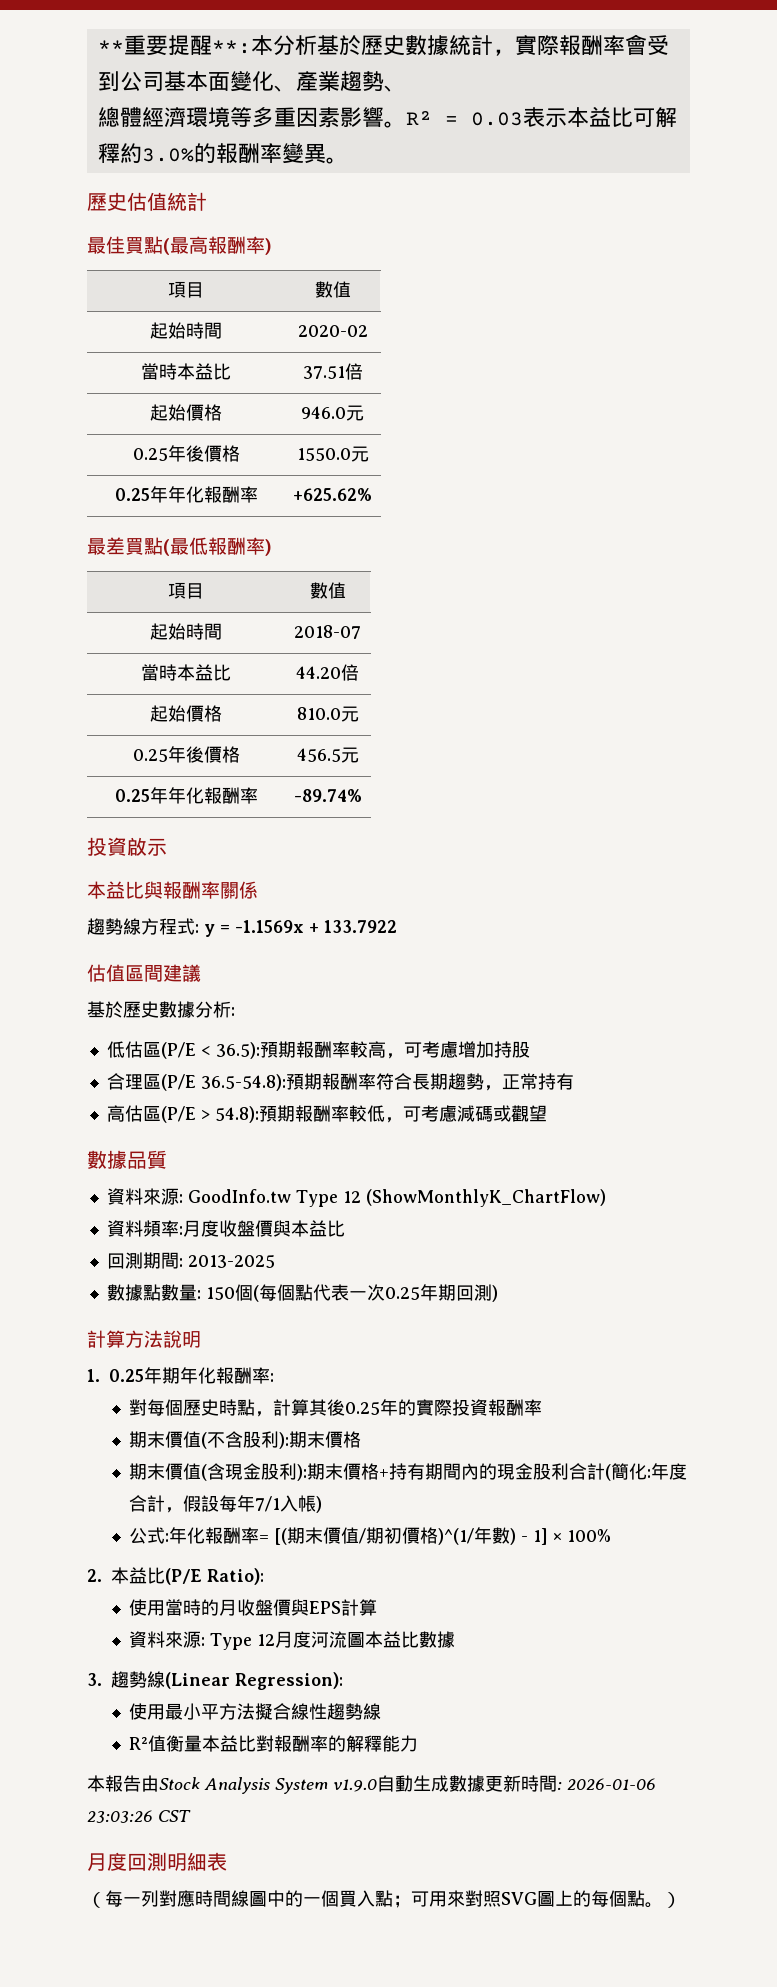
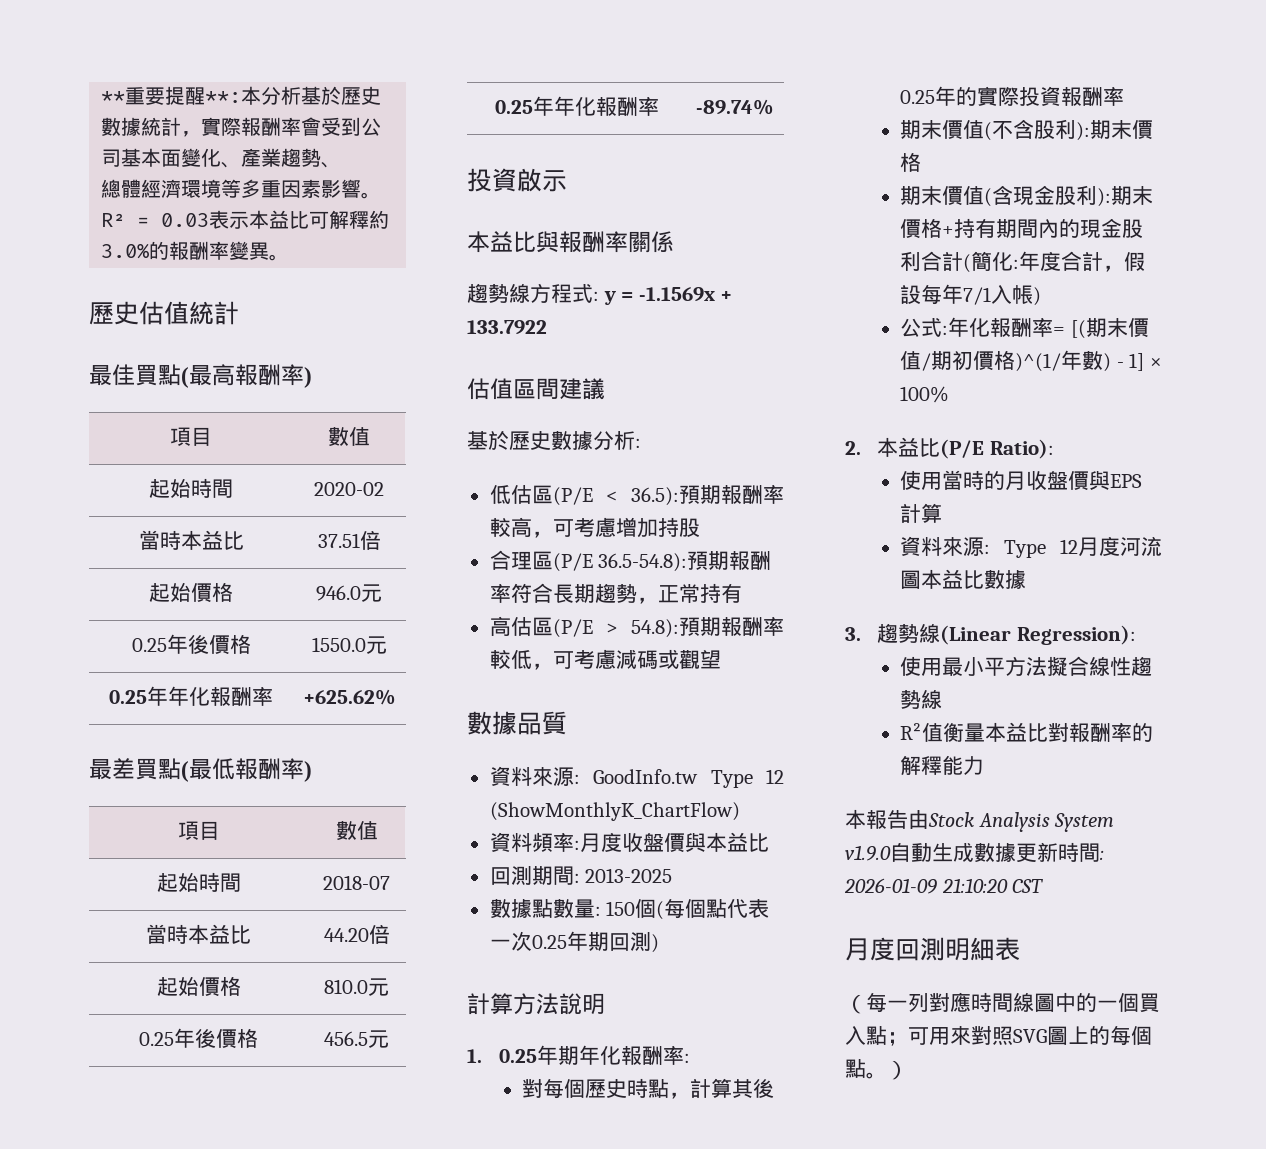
- 本報告由Stock Analysis System v1.9.0自動生成數據更新時間: 2026-01-06 23:03:26 CST
+ 本報告由Stock Analysis System v1.9.0自動生成數據更新時間: 2026-01-09 21:10:20 CST

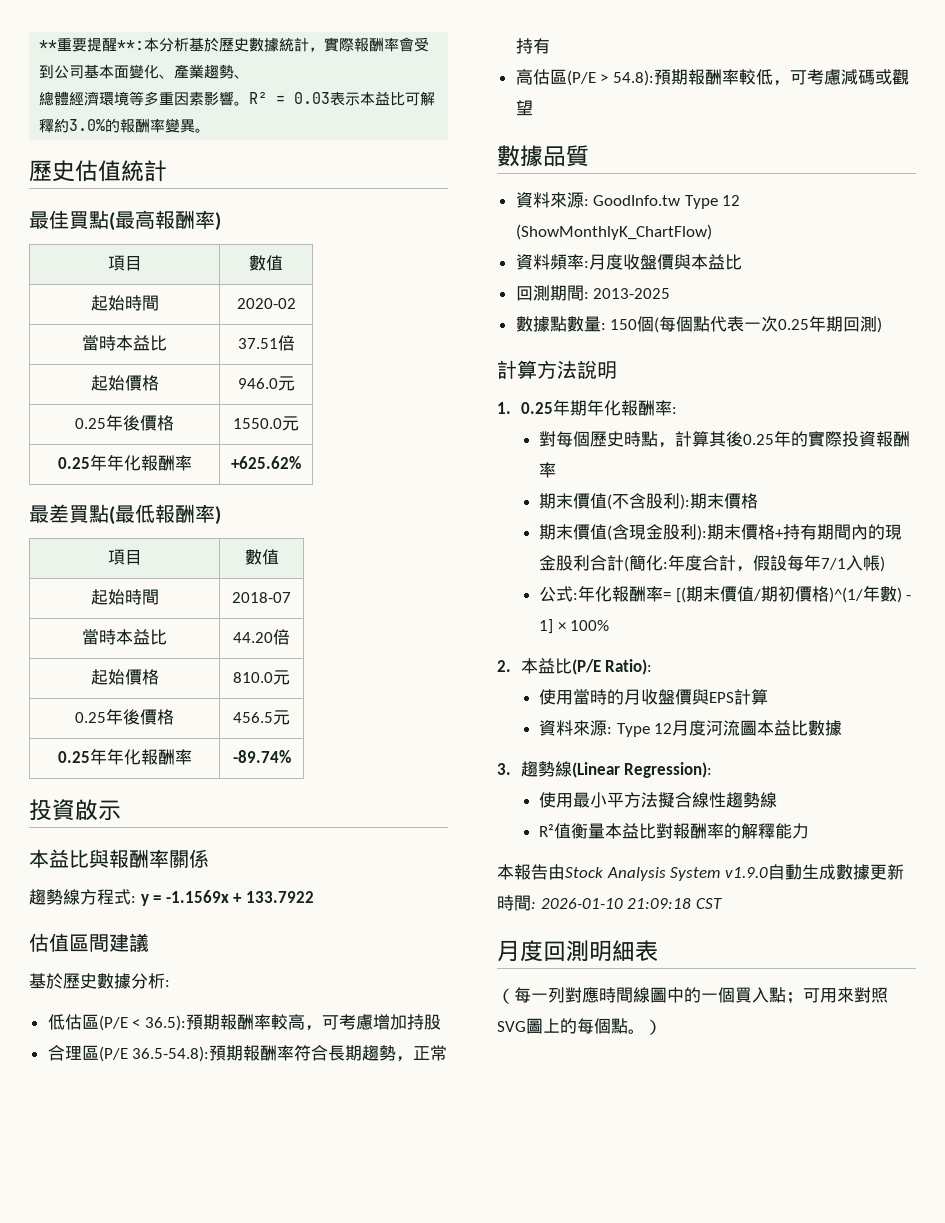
- 本報告由Stock Analysis System v1.9.0自動生成數據更新時間: 2026-01-09 21:10:20 CST
+ 本報告由Stock Analysis System v1.9.0自動生成數據更新時間: 2026-01-10 21:09:18 CST

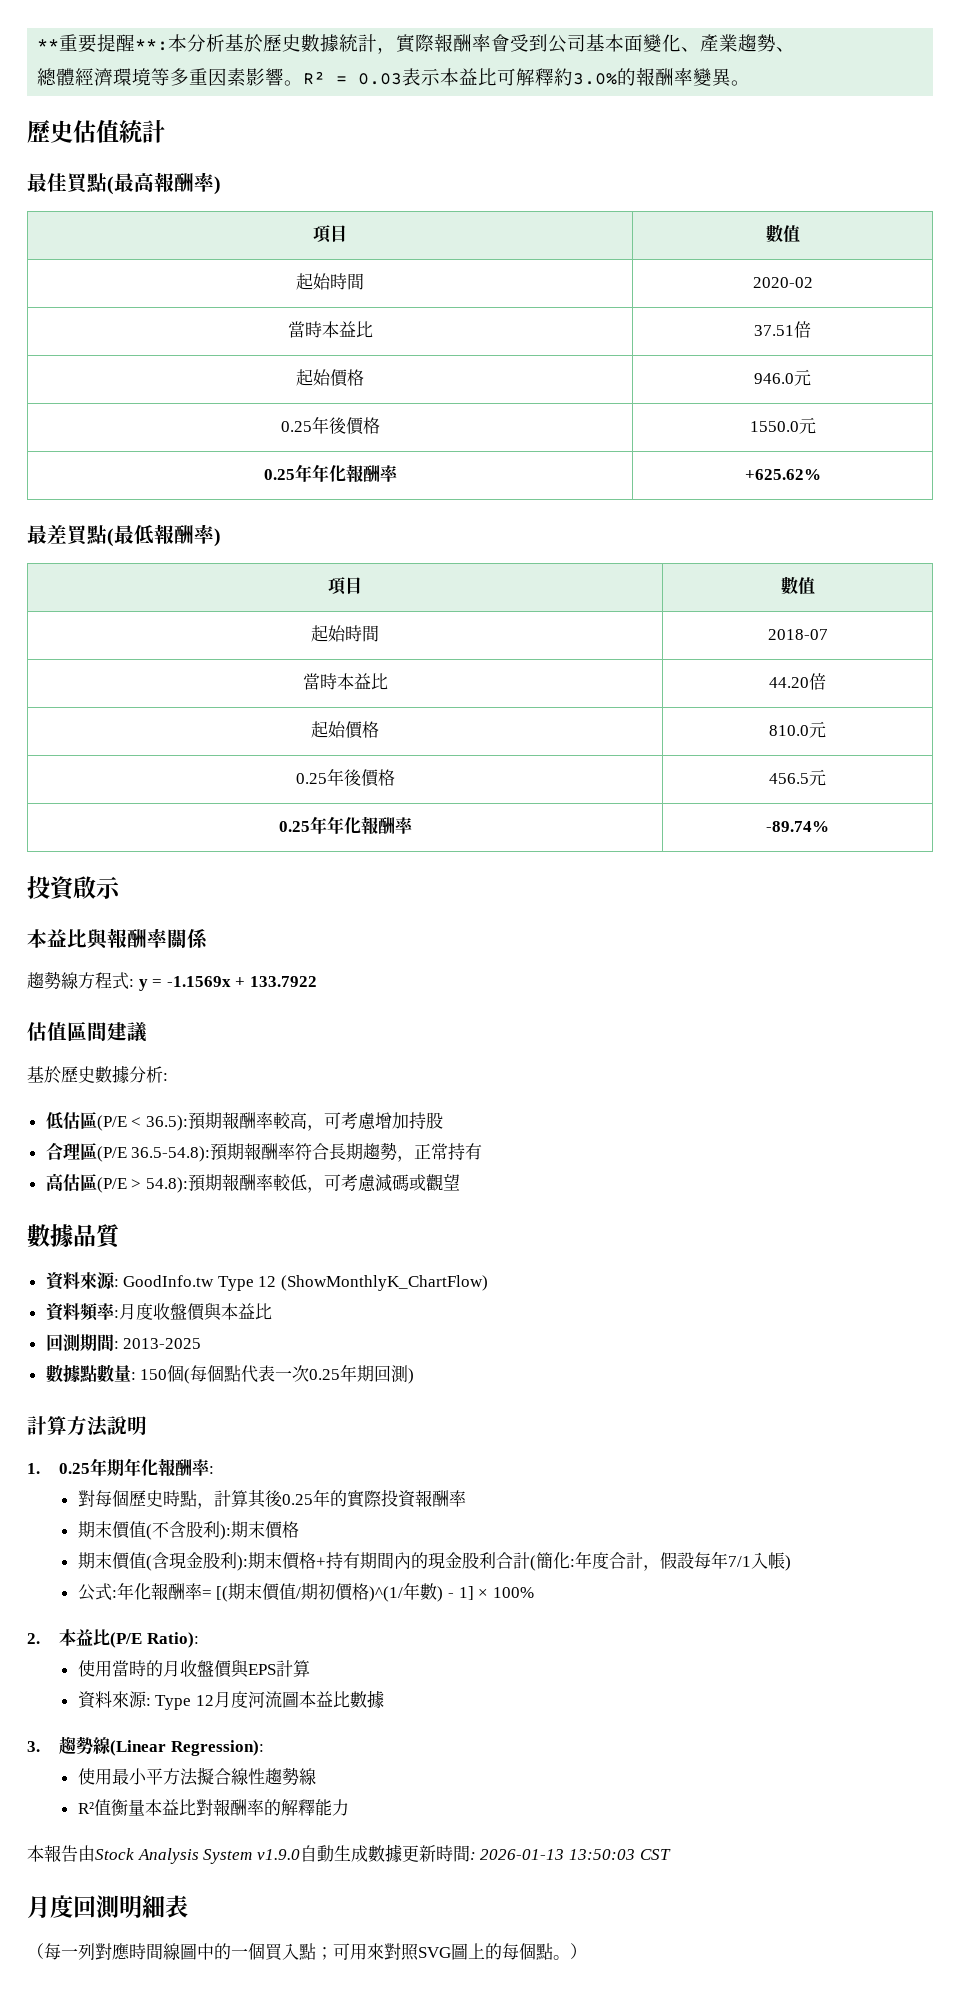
- 本報告由Stock Analysis System v1.9.0自動生成數據更新時間: 2026-01-10 21:09:18 CST
+ 本報告由Stock Analysis System v1.9.0自動生成數據更新時間: 2026-01-13 13:50:03 CST

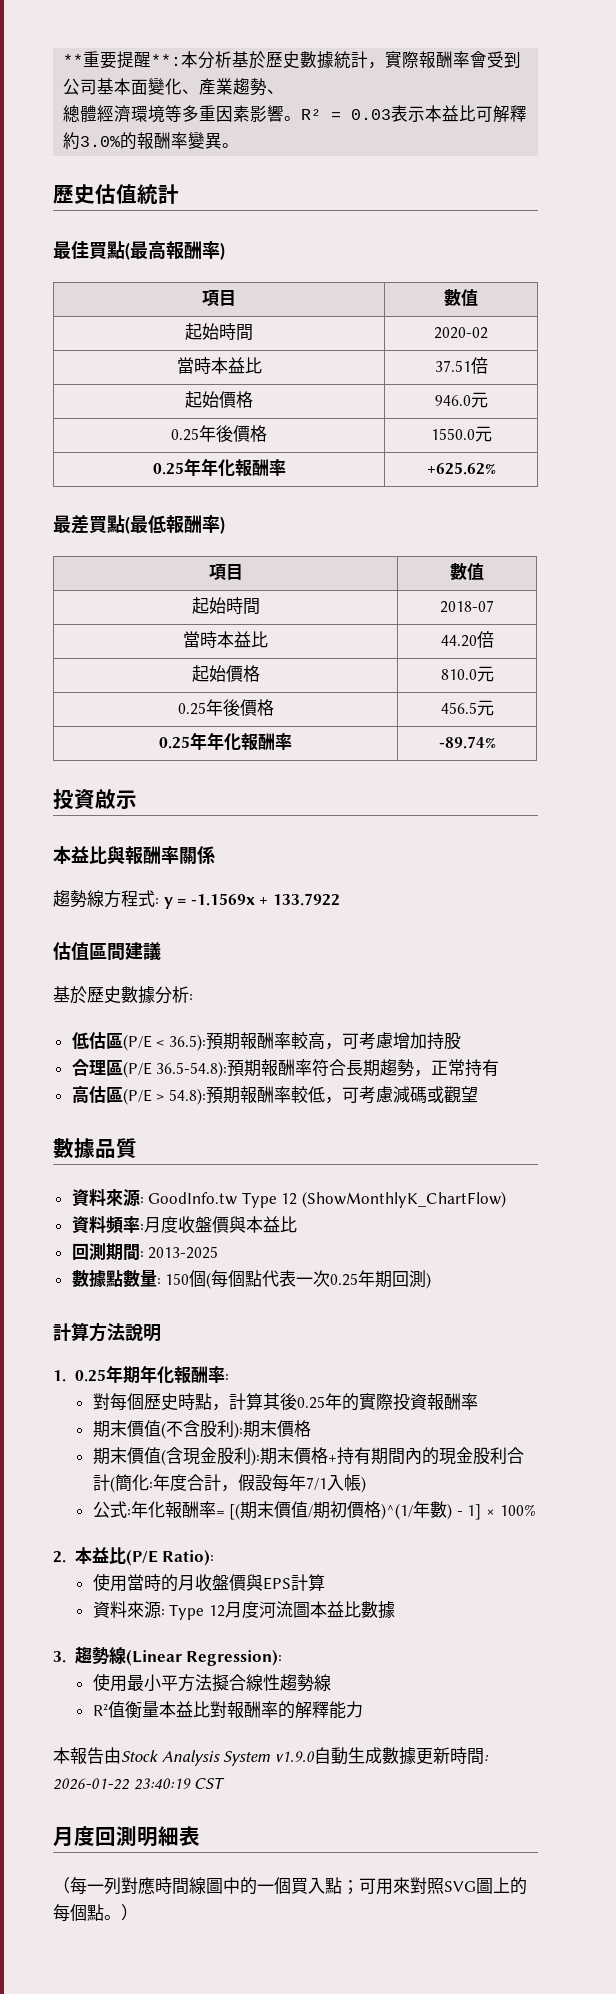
- 本報告由Stock Analysis System v1.9.0自動生成數據更新時間: 2026-01-13 13:50:03 CST
+ 本報告由Stock Analysis System v1.9.0自動生成數據更新時間: 2026-01-22 23:40:19 CST

